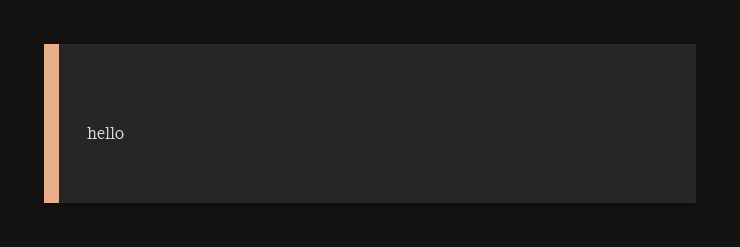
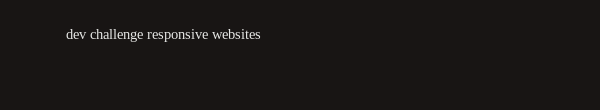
- hello
+ dev challenge responsive websites

